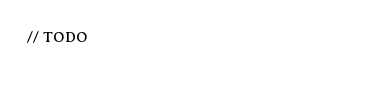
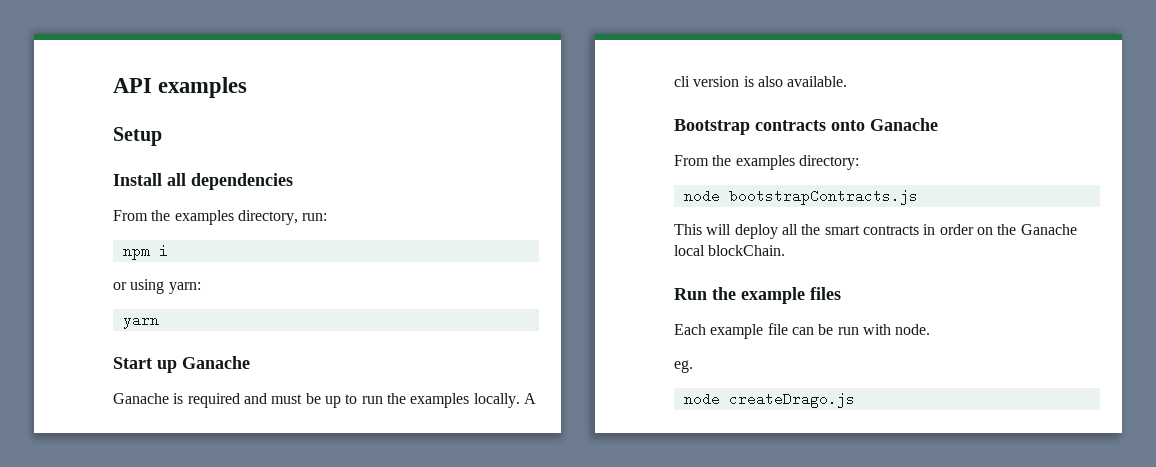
- // TODO
+ API examples
+ Setup
+ Install all dependencies
+ From the examples directory, run:
+ npm i
+ or using yarn:
+ yarn
+ Start up Ganache
+ Ganache is required and must be up to run the examples locally. A cli version is also available.
+ Bootstrap contracts onto Ganache
+ From the examples directory:
+ node bootstrapContracts.js
+ This will deploy all the smart contracts in order on the Ganache local blockChain.
+ Run the example files
+ Each example file can be run with node.
+ eg.
+ node createDrago.js

